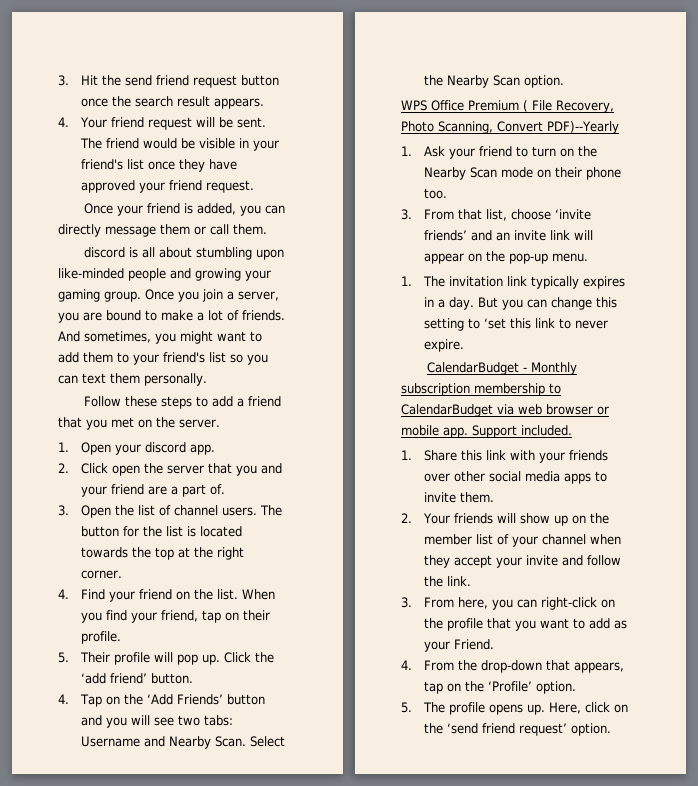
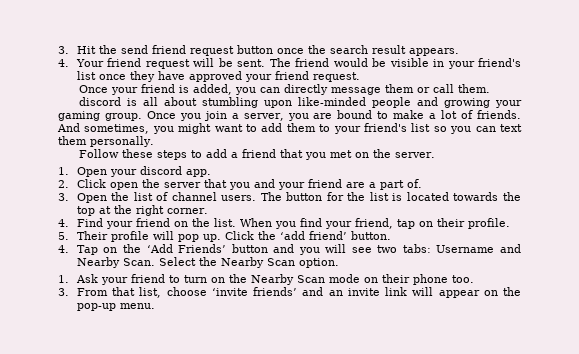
- WPS Office Premium ( File Recovery, Photo Scanning, Convert PDF)--Yearly
- 1. The invitation link typically expires in a day. But you can change this setting to ‘set this link to never expire.
- CalendarBudget - Monthly subscription membership to CalendarBudget via web browser or mobile app. Support included.
- 1. Share this link with your friends over other social media apps to invite them.
- 2. Your friends will show up on the member list of your channel when they accept your invite and follow the link.
- 3. From here, you can right-click on the profile that you want to add as your Friend.
- 4. From the drop-down that appears, tap on the ‘Profile’ option.
- 5. The profile opens up. Here, click on the ‘send friend request’ option.

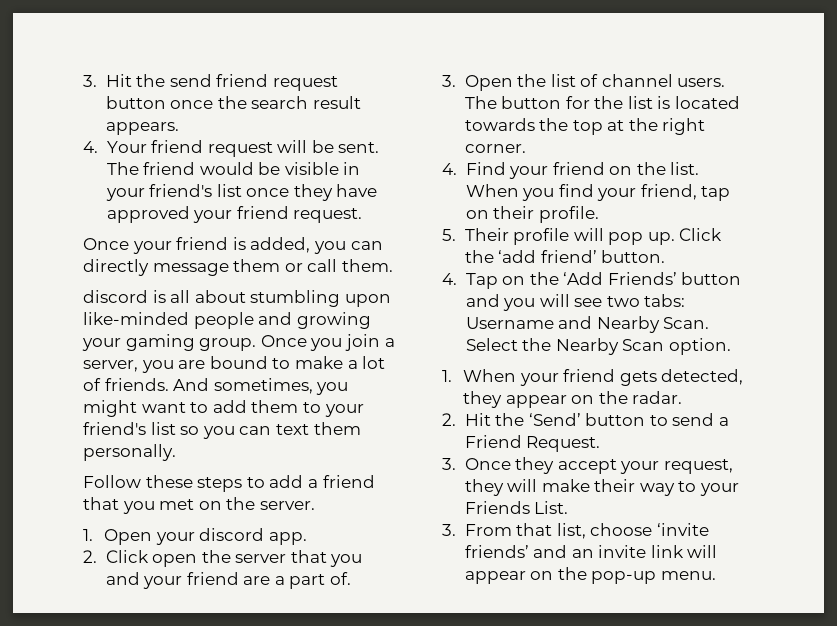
- 1. Ask your friend to turn on the Nearby Scan mode on their phone too.
+ 1. When your friend gets detected, they appear on the radar.
+ 2. Hit the ‘Send’ button to send a Friend Request.
+ 3. Once they accept your request, they will make their way to your Friends List.

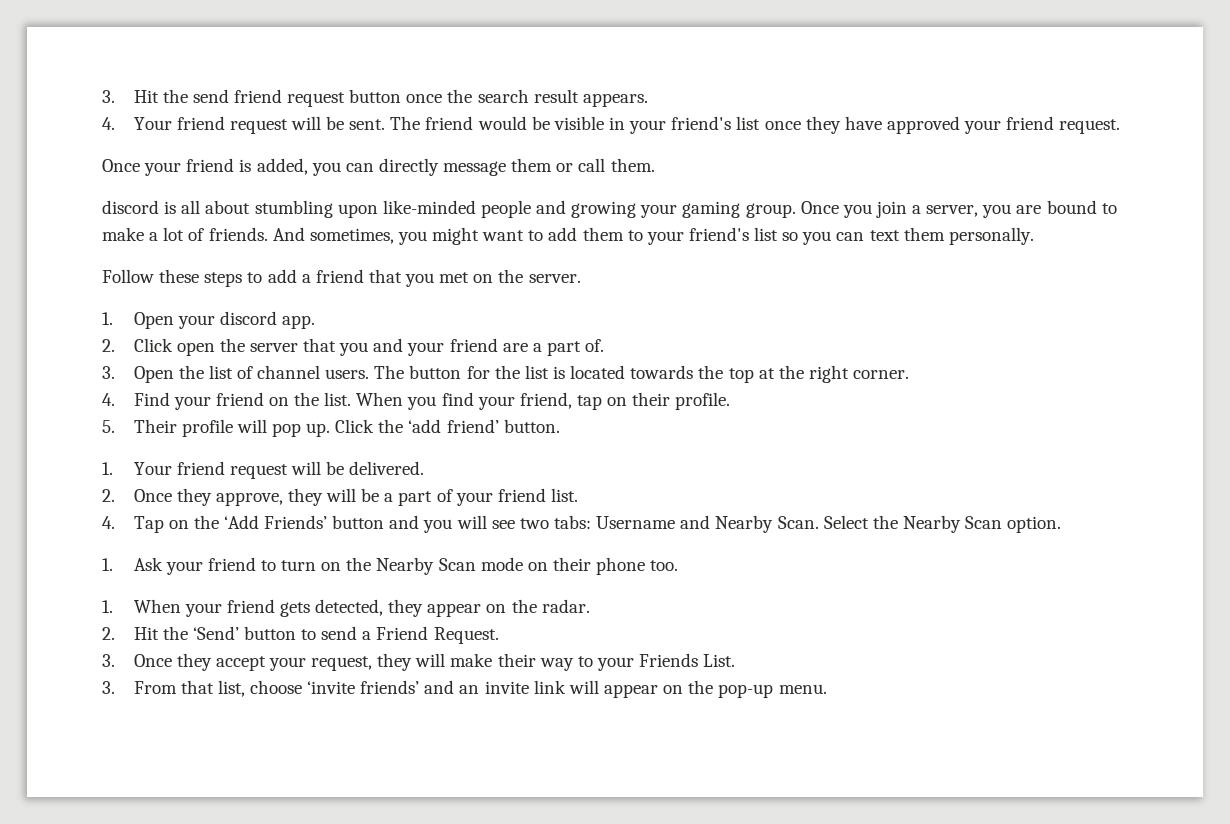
+ 1. Your friend request will be delivered.
+ 2. Once they approve, they will be a part of your friend list.
+ 1. Ask your friend to turn on the Nearby Scan mode on their phone too.

